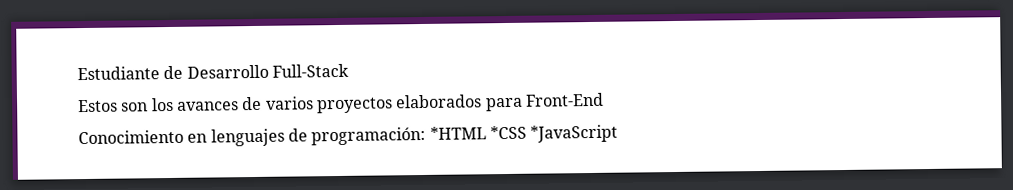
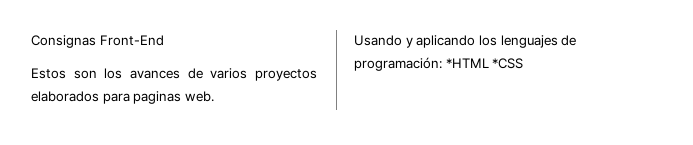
- Estudiante de Desarrollo Full-Stack
+ Consignas Front-End
- Estos son los avances de varios proyectos elaborados para Front-End
- Conocimiento en lenguajes de programación: *HTML *CSS *JavaScript
+ Estos son los avances de varios proyectos elaborados para paginas web.
+ Usando y aplicando los lenguajes de programación: *HTML *CSS

